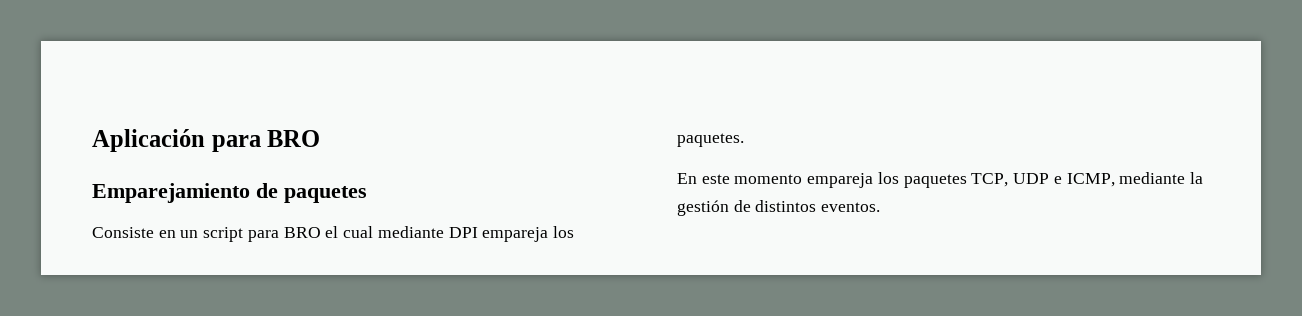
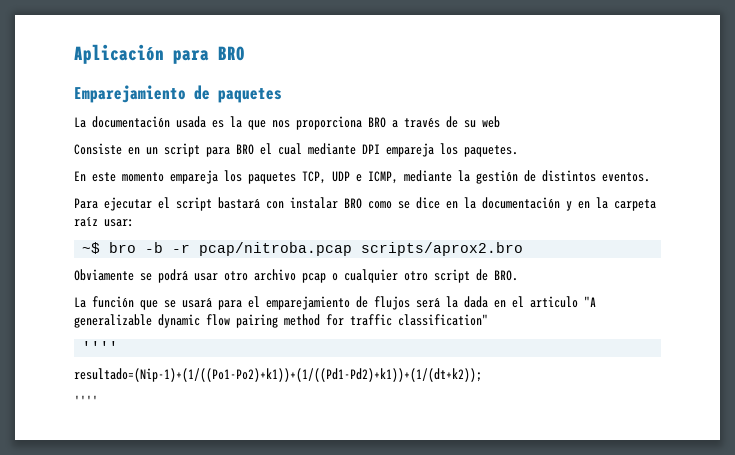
+ La documentación usada es la que nos proporciona BRO a través de su web
+ Para ejecutar el script bastará con instalar BRO como se dice en la documentación y en la carpeta raíz usar:
+ ~$ bro -b -r pcap/nitroba.pcap scripts/aprox2.bro
+ Obviamente se podrá usar otro archivo pcap o cualquier otro script de BRO.
+ La función que se usará para el emparejamiento de flujos será la dada en el articulo "A generalizable dynamic flow pairing method for traffic classification"
+ ''''
+ resultado=(Nip-1)+(1/((Po1-Po2)+k1))+(1/((Pd1-Pd2)+k1))+(1/(dt+k2));
+ ''''

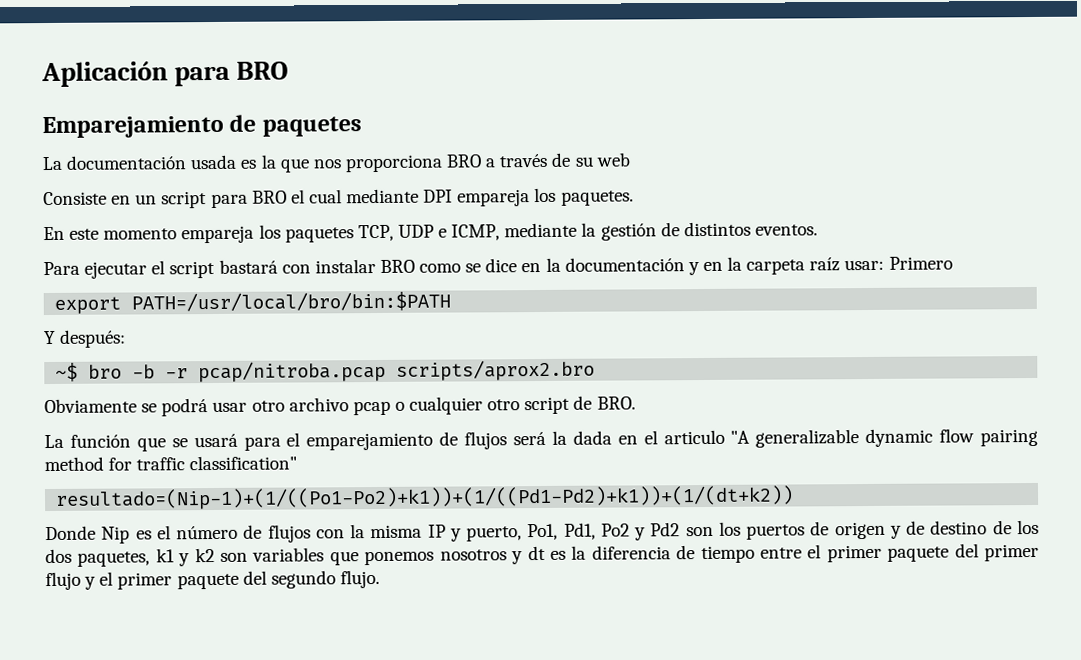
- Para ejecutar el script bastará con instalar BRO como se dice en la documentación y en la carpeta raíz usar:
+ Para ejecutar el script bastará con instalar BRO como se dice en la documentación y en la carpeta raíz usar: Primero
+ export PATH=/usr/local/bro/bin:$PATH
+ Y después:
  La función que se usará para el emparejamiento de flujos será la dada en el articulo "A generalizable dynamic flow pairing method for traffic classification"
- ''''
- resultado=(Nip-1)+(1/((Po1-Po2)+k1))+(1/((Pd1-Pd2)+k1))+(1/(dt+k2));
- ''''
+ resultado=(Nip-1)+(1/((Po1-Po2)+k1))+(1/((Pd1-Pd2)+k1))+(1/(dt+k2))
+ Donde Nip es el número de flujos con la misma IP y puerto, Po1, Pd1, Po2 y Pd2 son los puertos de origen y de destino de los dos paquetes, k1 y k2 son variables que ponemos nosotros y dt es la diferencia de tiempo entre el primer paquete del primer flujo y el primer paquete del segundo flujo.

